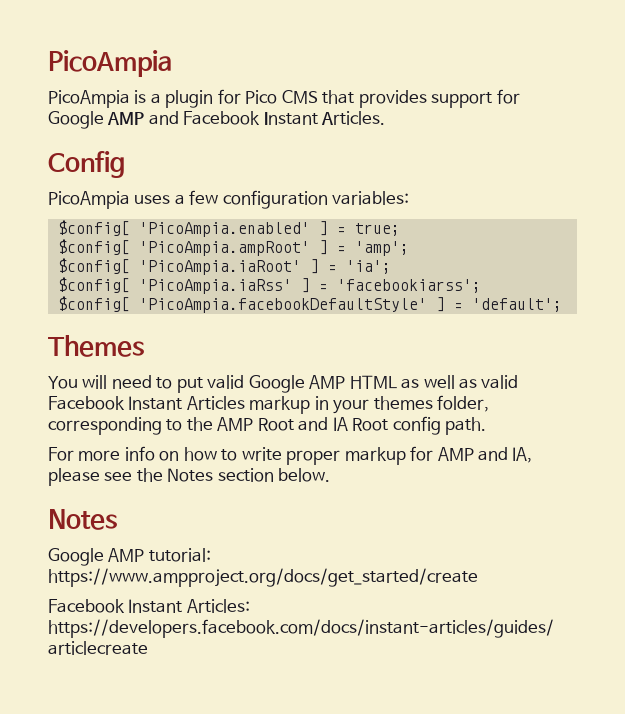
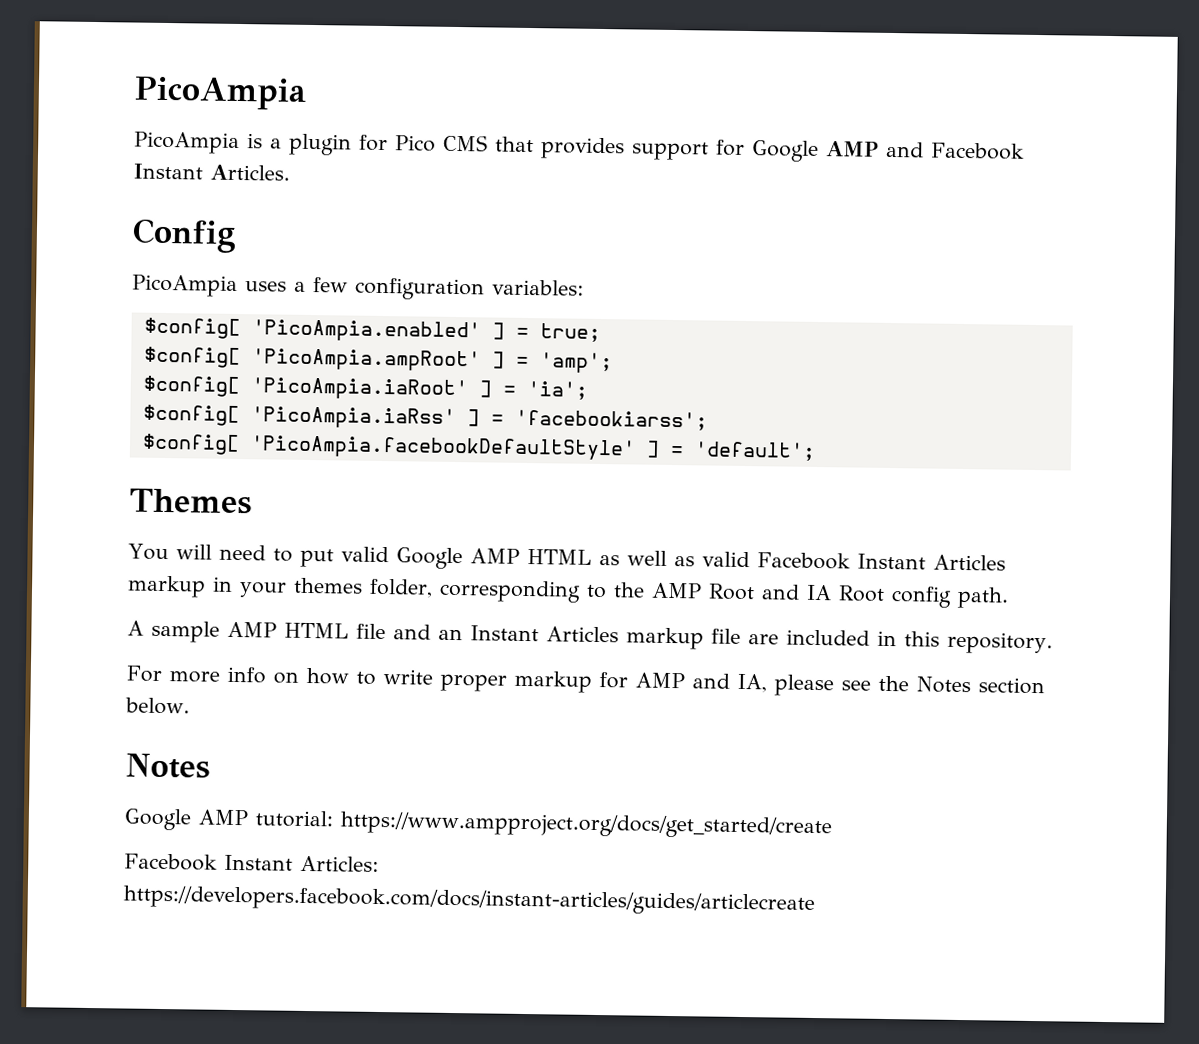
+ A sample AMP HTML file and an Instant Articles markup file are included in this repository.

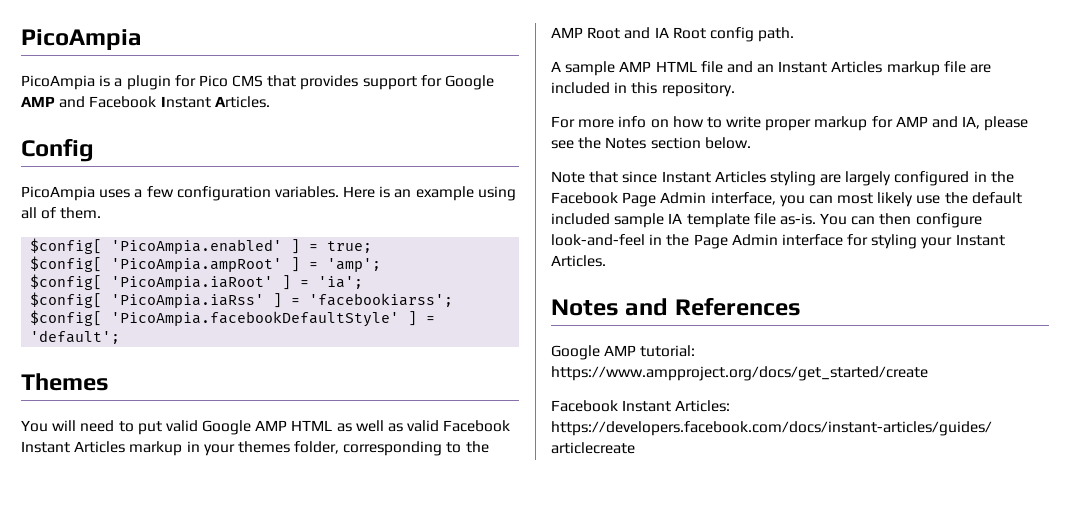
- PicoAmpia uses a few configuration variables:
+ PicoAmpia uses a few configuration variables. Here is an example using all of them.
  For more info on how to write proper markup for AMP and IA, please see the Notes section below.
- Notes
+ Note that since Instant Articles styling are largely configured in the Facebook Page Admin interface, you can most likely use the default included sample IA template file as-is. You can then configure look-and-feel in the Page Admin interface for styling your Instant Articles.
+ Notes and References

